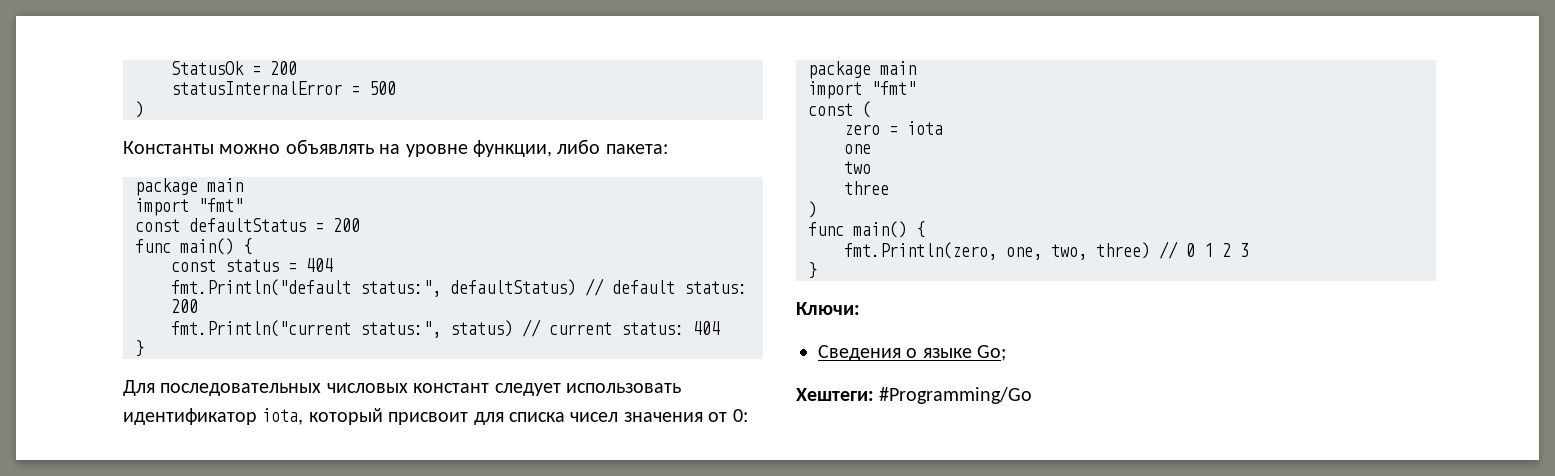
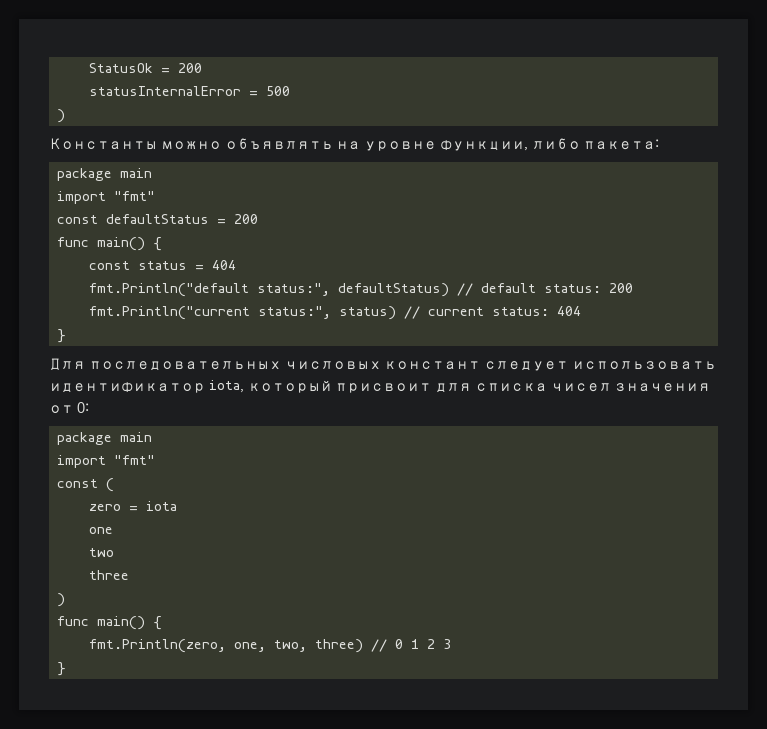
- Ключи:
- Сведения о языке Go;
- Хештеги: #Programming/Go

